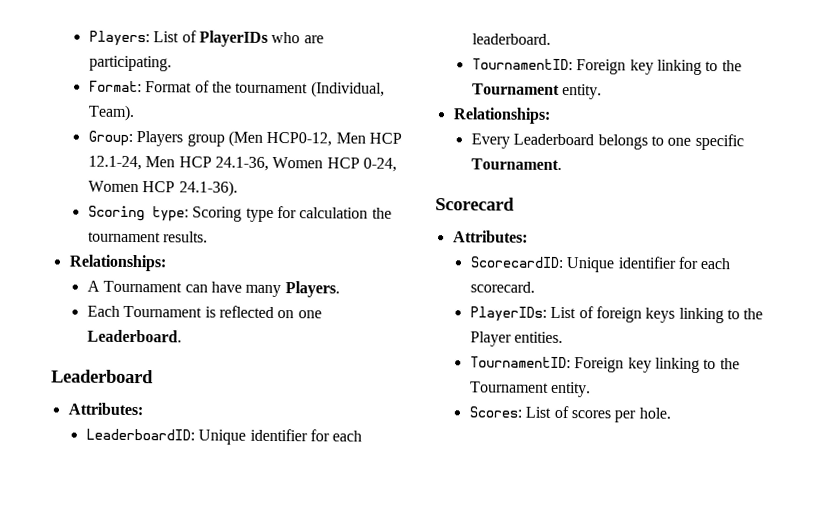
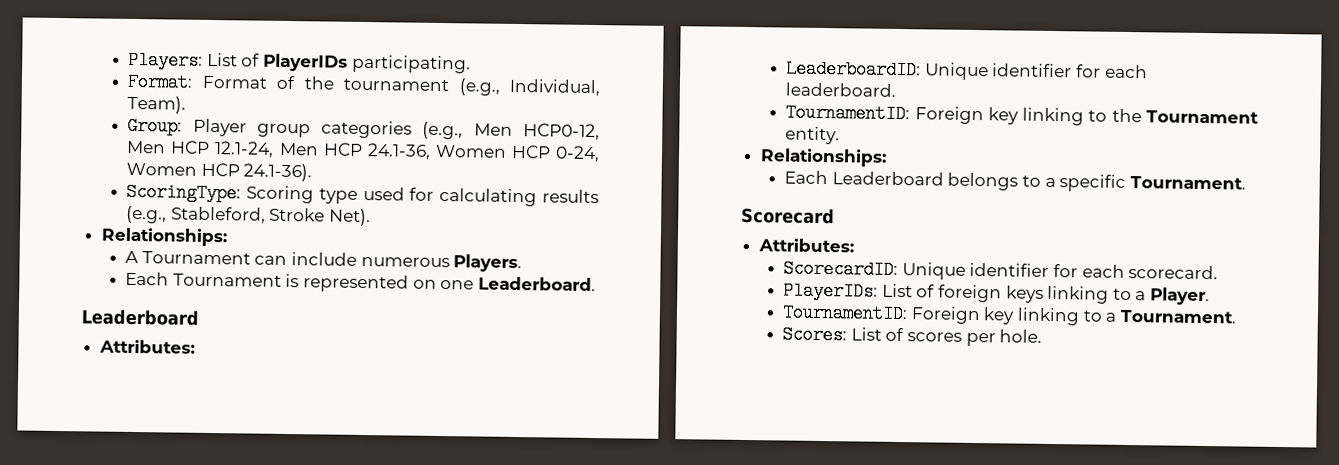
- Players: List of PlayerIDs who are participating.
+ Players: List of PlayerIDs participating.
- Format: Format of the tournament (Individual, Team).
+ Format: Format of the tournament (e.g., Individual, Team).
- Group: Players group (Men HCP0-12, Men HCP 12.1-24, Men HCP 24.1-36, Women HCP 0-24, Women HCP 24.1-36).
+ Group: Player group categories (e.g., Men HCP0-12, Men HCP 12.1-24, Men HCP 24.1-36, Women HCP 0-24, Women HCP 24.1-36).
- Scoring type: Scoring type for calculation the tournament results.
+ ScoringType: Scoring type used for calculating results (e.g., Stableford, Stroke Net).
- A Tournament can have many Players.
+ A Tournament can include numerous Players.
- Each Tournament is reflected on one Leaderboard.
+ Each Tournament is represented on one Leaderboard.
- Every Leaderboard belongs to one specific Tournament.
+ Each Leaderboard belongs to a specific Tournament.
- PlayerIDs: List of foreign keys linking to the Player entities.
- TournamentID: Foreign key linking to the Tournament entity.
+ PlayerIDs: List of foreign keys linking to a Player.
+ TournamentID: Foreign key linking to a Tournament.

